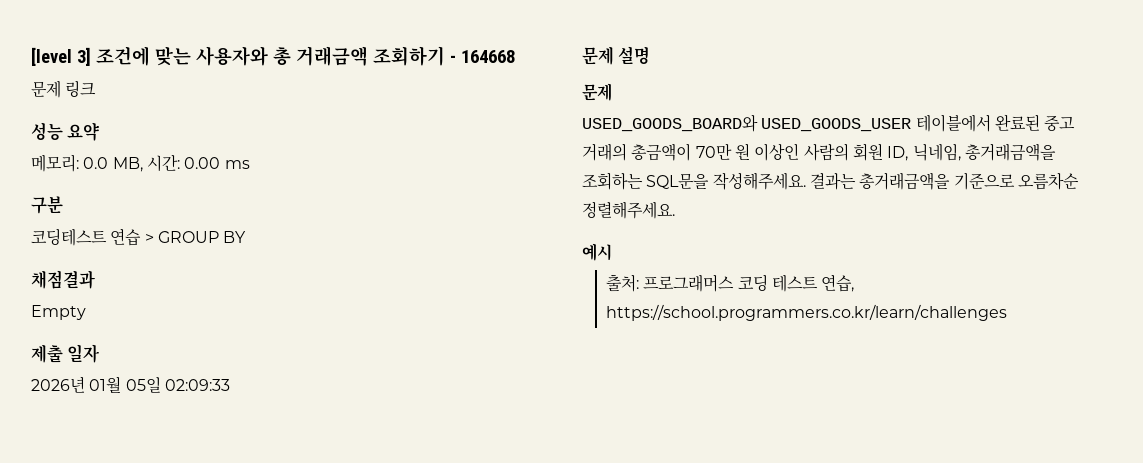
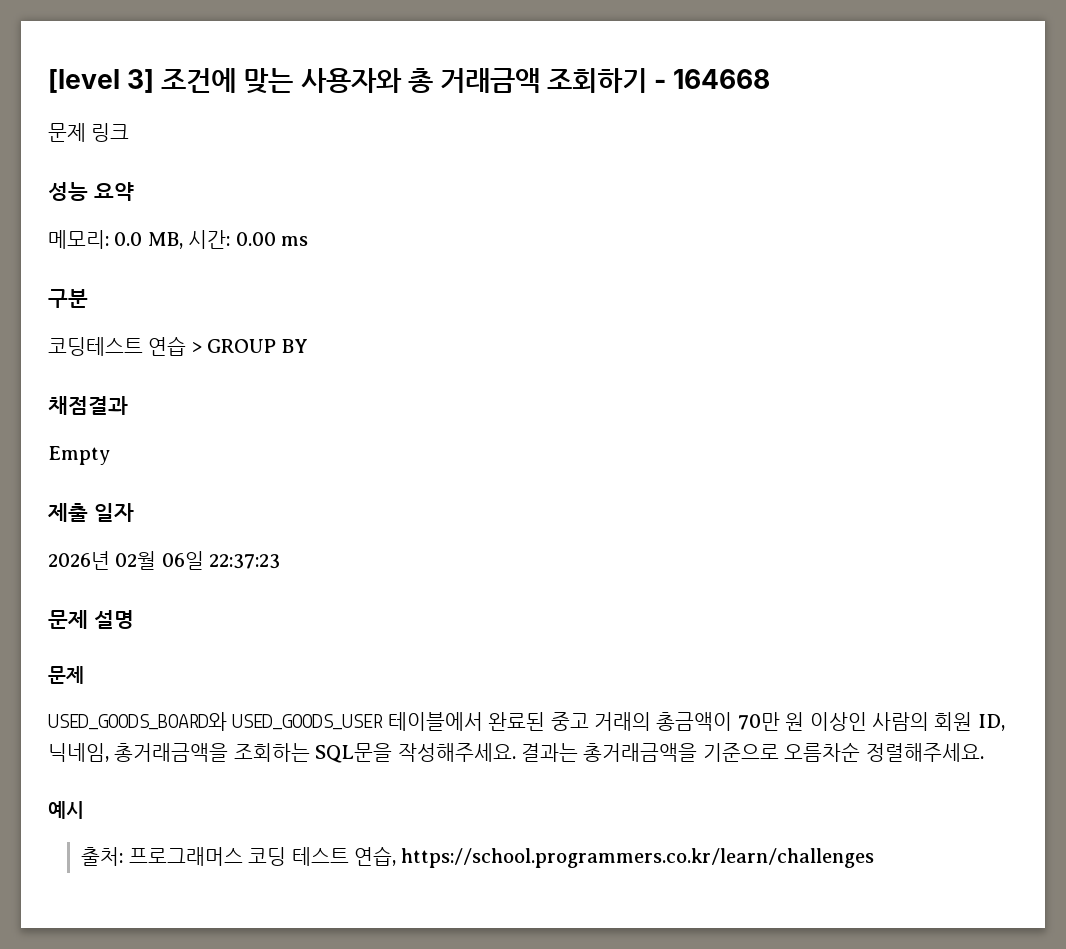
- 2026년 01월 05일 02:09:33
+ 2026년 02월 06일 22:37:23

